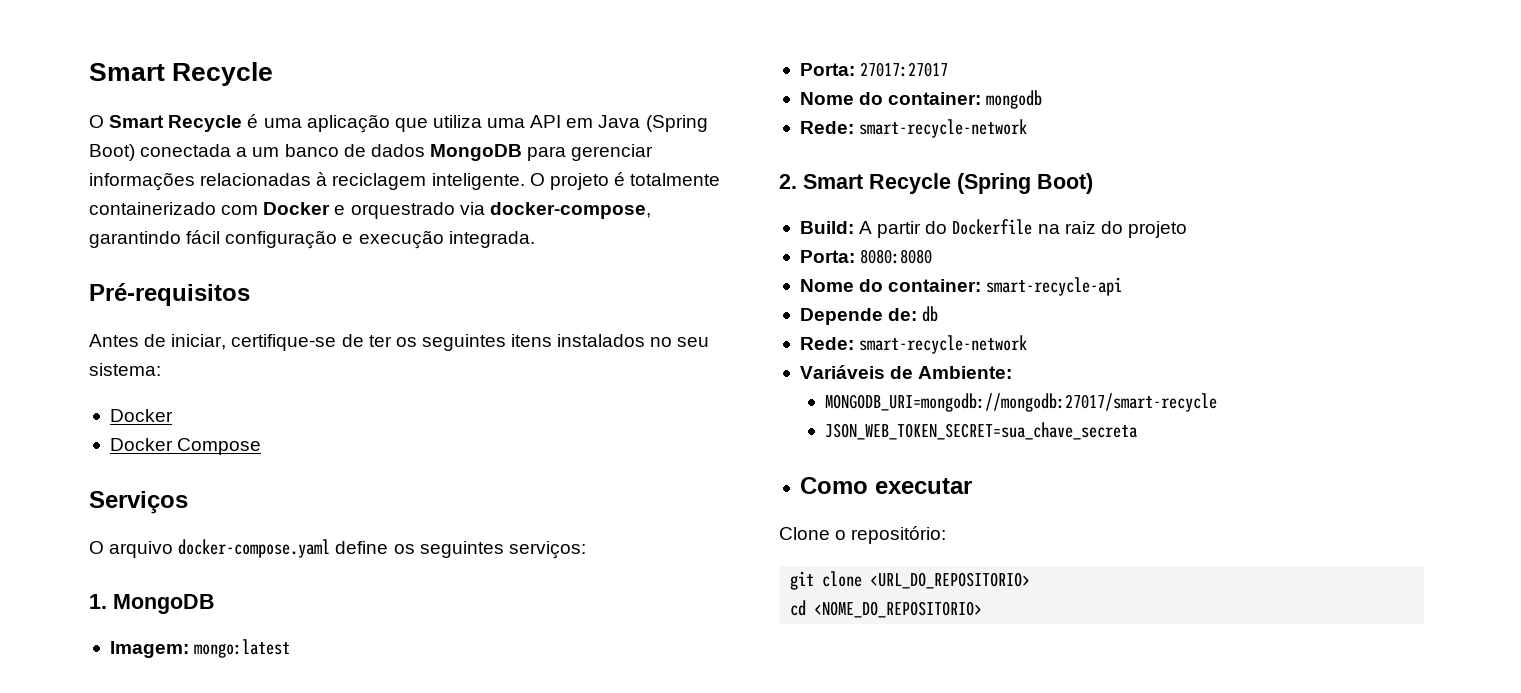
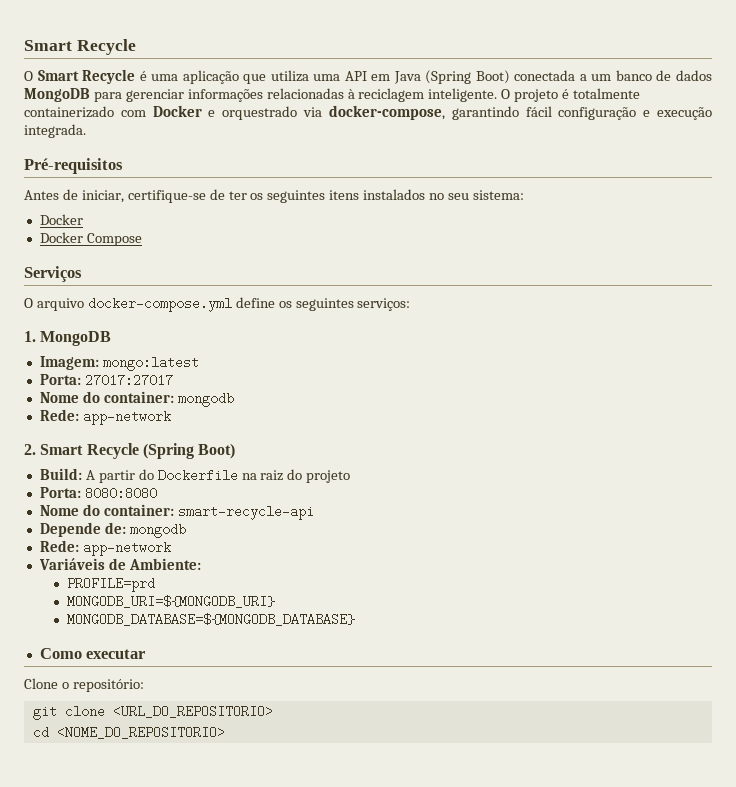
- O arquivo docker-compose.yaml define os seguintes serviços:
+ O arquivo docker-compose.yml define os seguintes serviços:
  Nome do container: mongodb
- Rede: smart-recycle-network
+ Rede: app-network
- Depende de: db
- Rede: smart-recycle-network
+ Depende de: mongodb
+ Rede: app-network
- MONGODB_URI=mongodb://mongodb:27017/smart-recycle
- JSON_WEB_TOKEN_SECRET=sua_chave_secreta
+ PROFILE=prd
+ MONGODB_URI=${MONGODB_URI}
+ MONGODB_DATABASE=${MONGODB_DATABASE}

